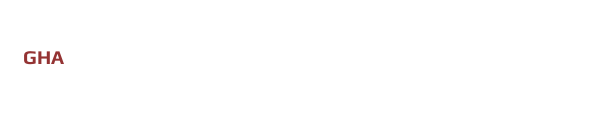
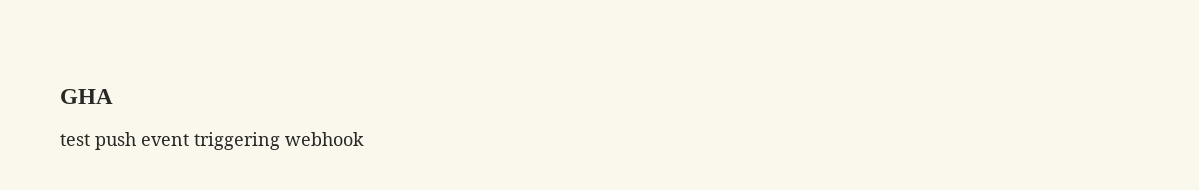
+ test push event triggering webhook

